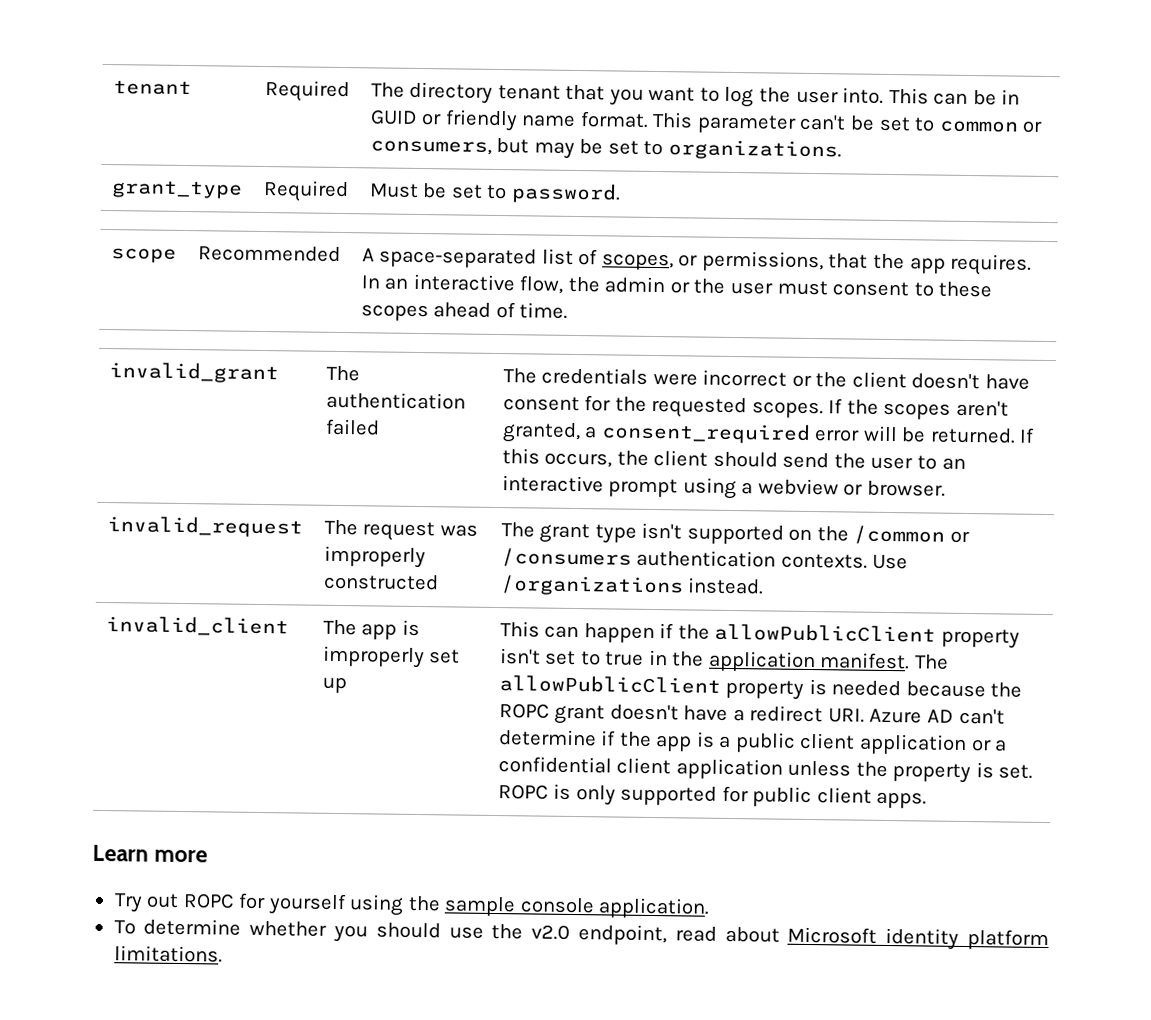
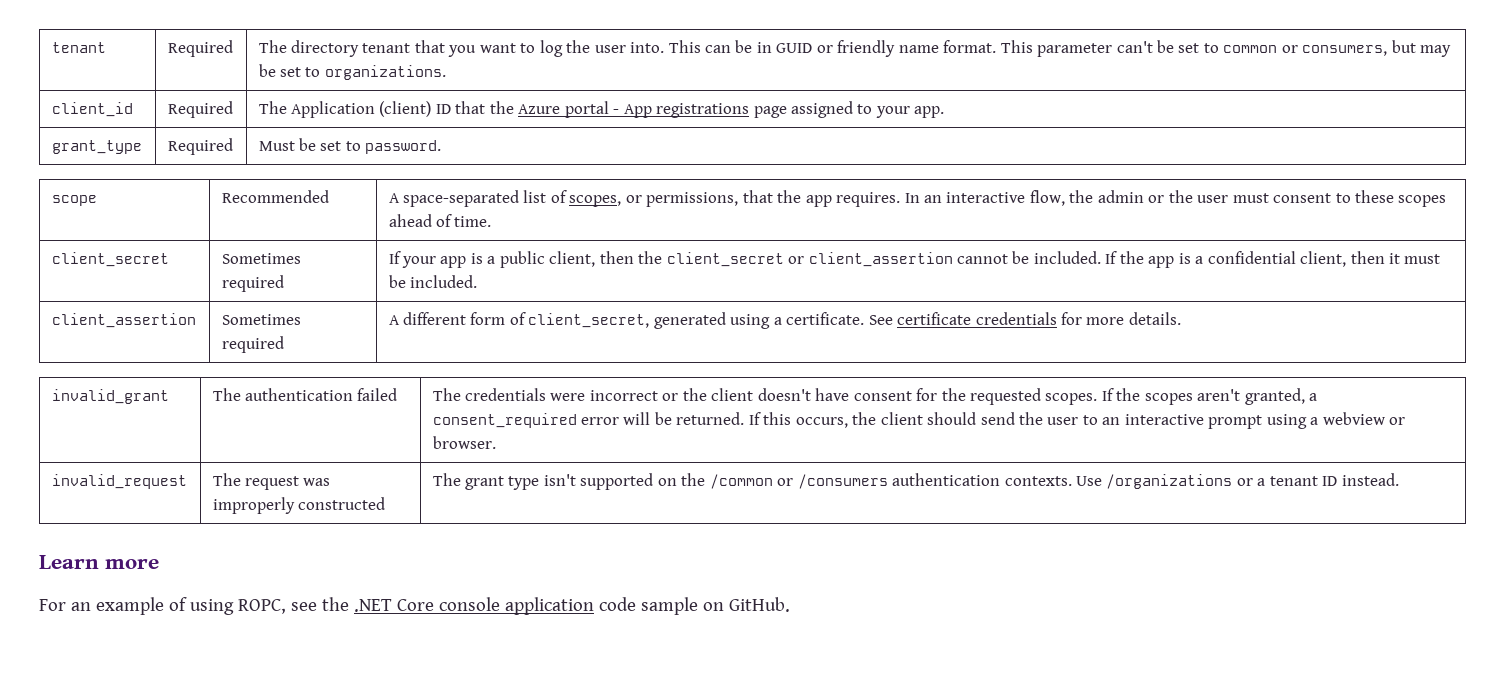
+ client_id | Required | The Application (client) ID that the Azure portal - App registrations page assigned to your app.
+ client_secret | Sometimes required | If your app is a public client, then the client_secret or client_assertion cannot be included. If the app is a confidential client, then it must be included.
+ client_assertion | Sometimes required | A different form of client_secret, generated using a certificate. See certificate credentials for more details.
- invalid_request | The request was improperly constructed | The grant type isn't supported on the /common or /consumers authentication contexts. Use /organizations instead.
- invalid_client | The app is improperly set up | This can happen if the allowPublicClient property isn't set to true in the application manifest. The allowPublicClient property is needed because the ROPC grant doesn't have a redirect URI. Azure AD can't determine if the app is a public client application or a confidential client application unless the property is set. ROPC is only supported for public client apps.
+ invalid_request | The request was improperly constructed | The grant type isn't supported on the /common or /consumers authentication contexts. Use /organizations or a tenant ID instead.
  Learn more
- Try out ROPC for yourself using the sample console application.
- To determine whether you should use the v2.0 endpoint, read about Microsoft identity platform limitations.
+ For an example of using ROPC, see the .NET Core console application code sample on GitHub.

